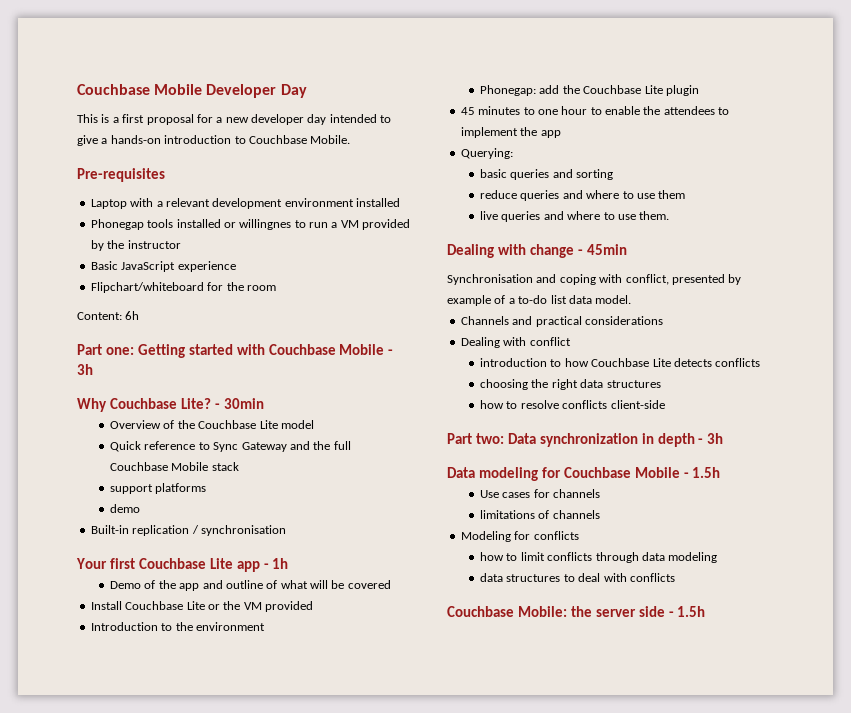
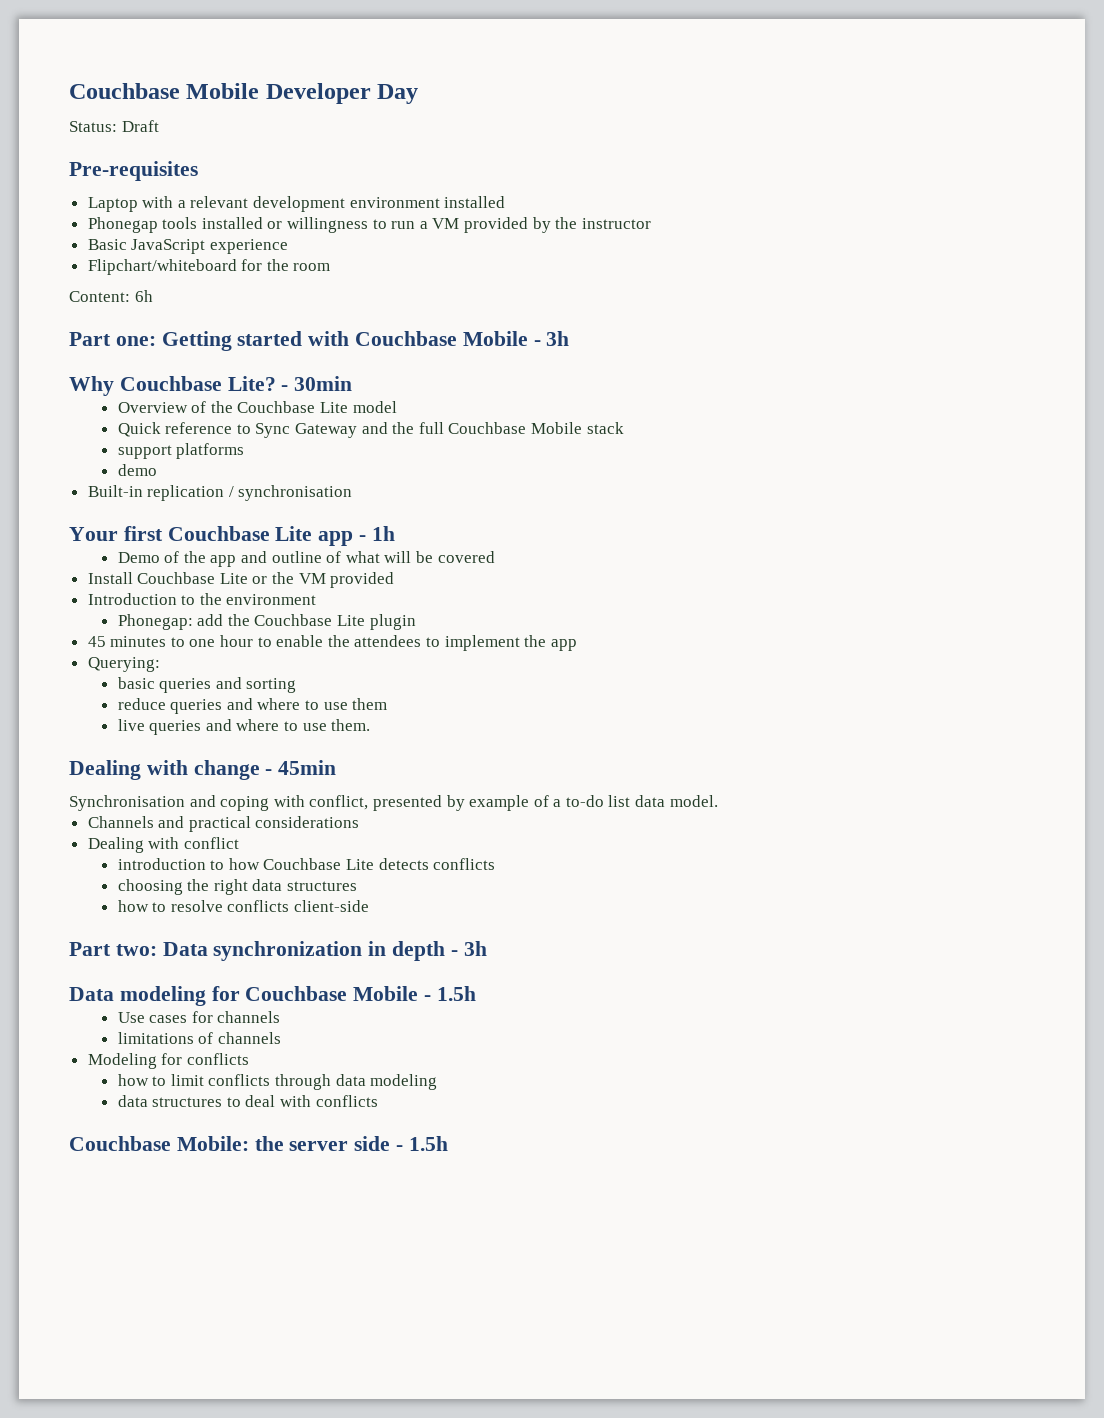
- This is a first proposal for a new developer day intended to give a hands-on introduction to Couchbase Mobile.
+ Status: Draft
- Phonegap tools installed or willingnes to run a VM provided by the instructor
+ Phonegap tools installed or willingness to run a VM provided by the instructor

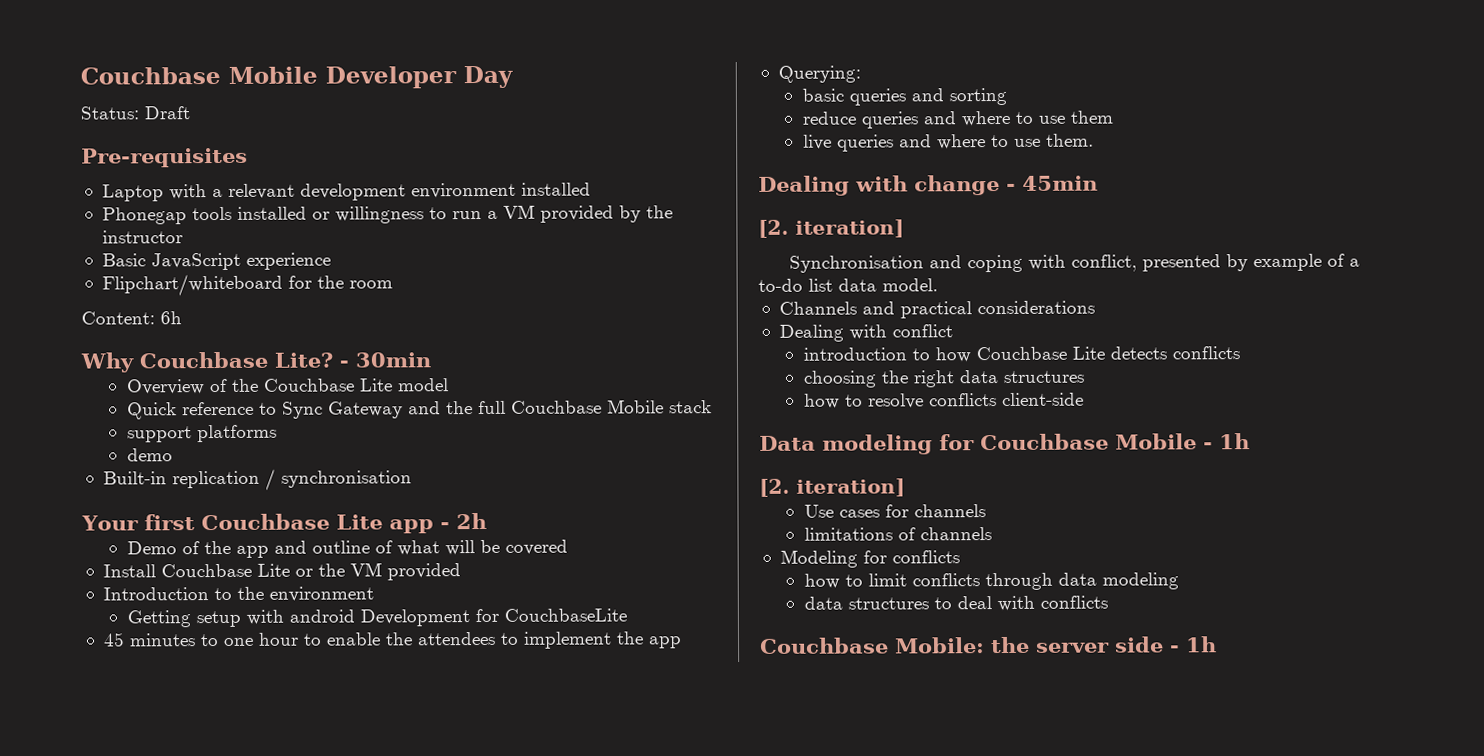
- Part one: Getting started with Couchbase Mobile - 3h
- Your first Couchbase Lite app - 1h
+ Your first Couchbase Lite app - 2h
- Phonegap: add the Couchbase Lite plugin
+ Getting setup with android Development for CouchbaseLite
  Dealing with change - 45min
+ [2. iteration]
- Part two: Data synchronization in depth - 3h
- Data modeling for Couchbase Mobile - 1.5h
+ Data modeling for Couchbase Mobile - 1h
+ [2. iteration]
- Couchbase Mobile: the server side - 1.5h
+ Couchbase Mobile: the server side - 1h

